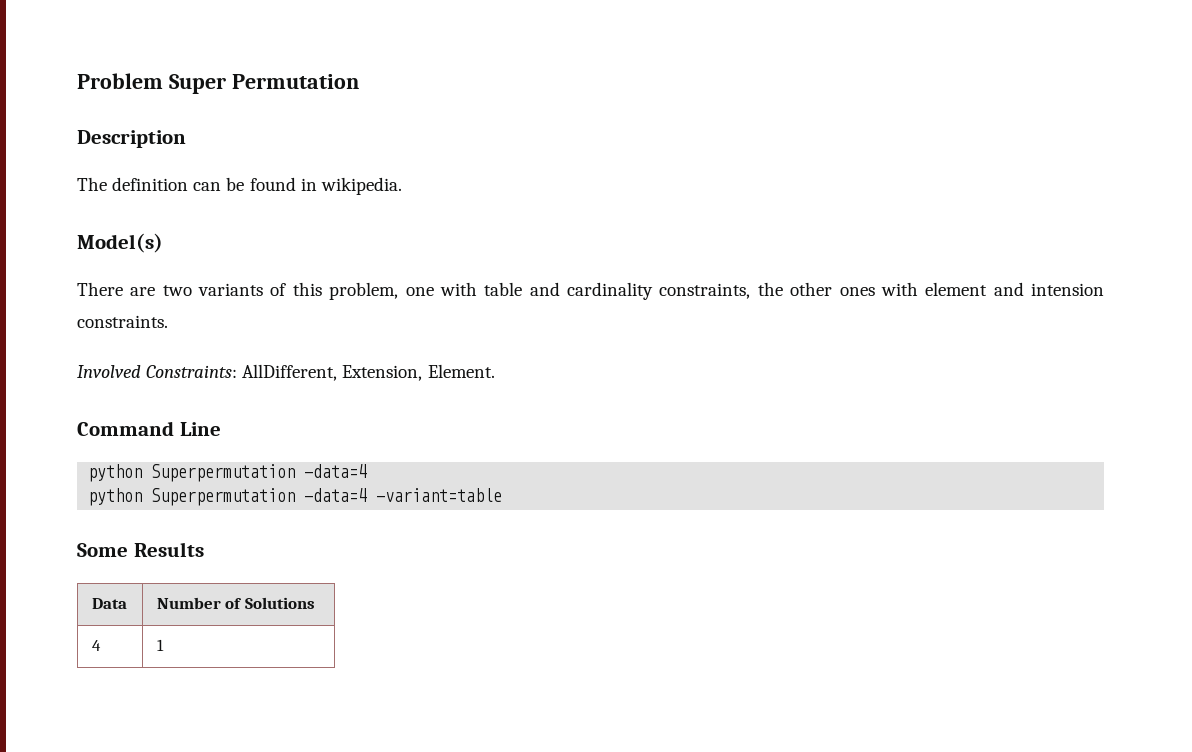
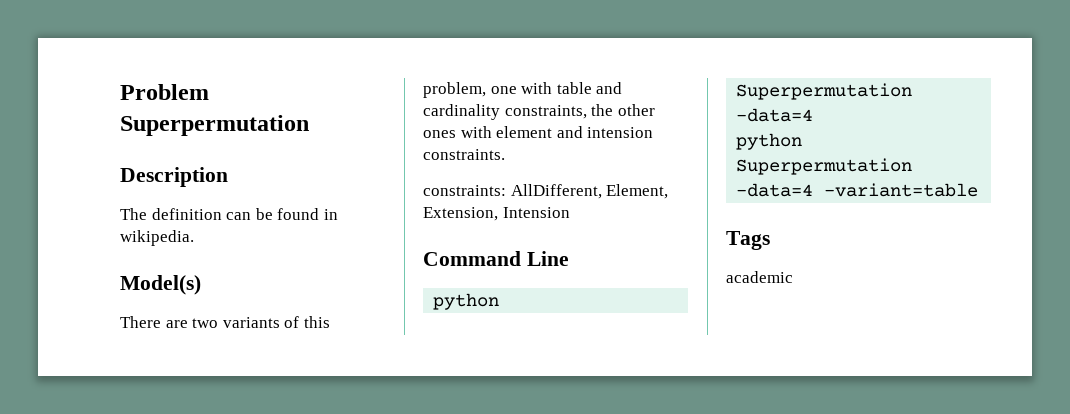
- Problem Super Permutation
+ Problem Superpermutation
- Involved Constraints: AllDifferent, Extension, Element.
+ constraints: AllDifferent, Element, Extension, Intension
- Some Results
- Data | Number of Solutions
- 4 | 1
+ Tags
+ academic

